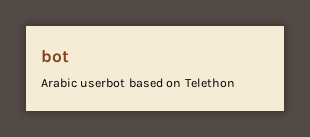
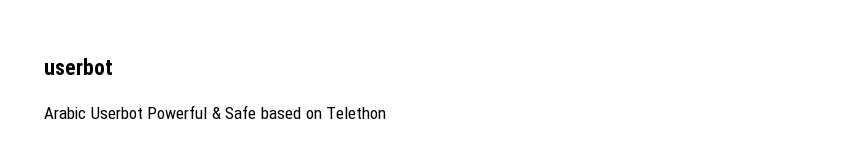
- bot
+ userbot
- Arabic userbot based on Telethon
+ Arabic Userbot Powerful & Safe based on Telethon

